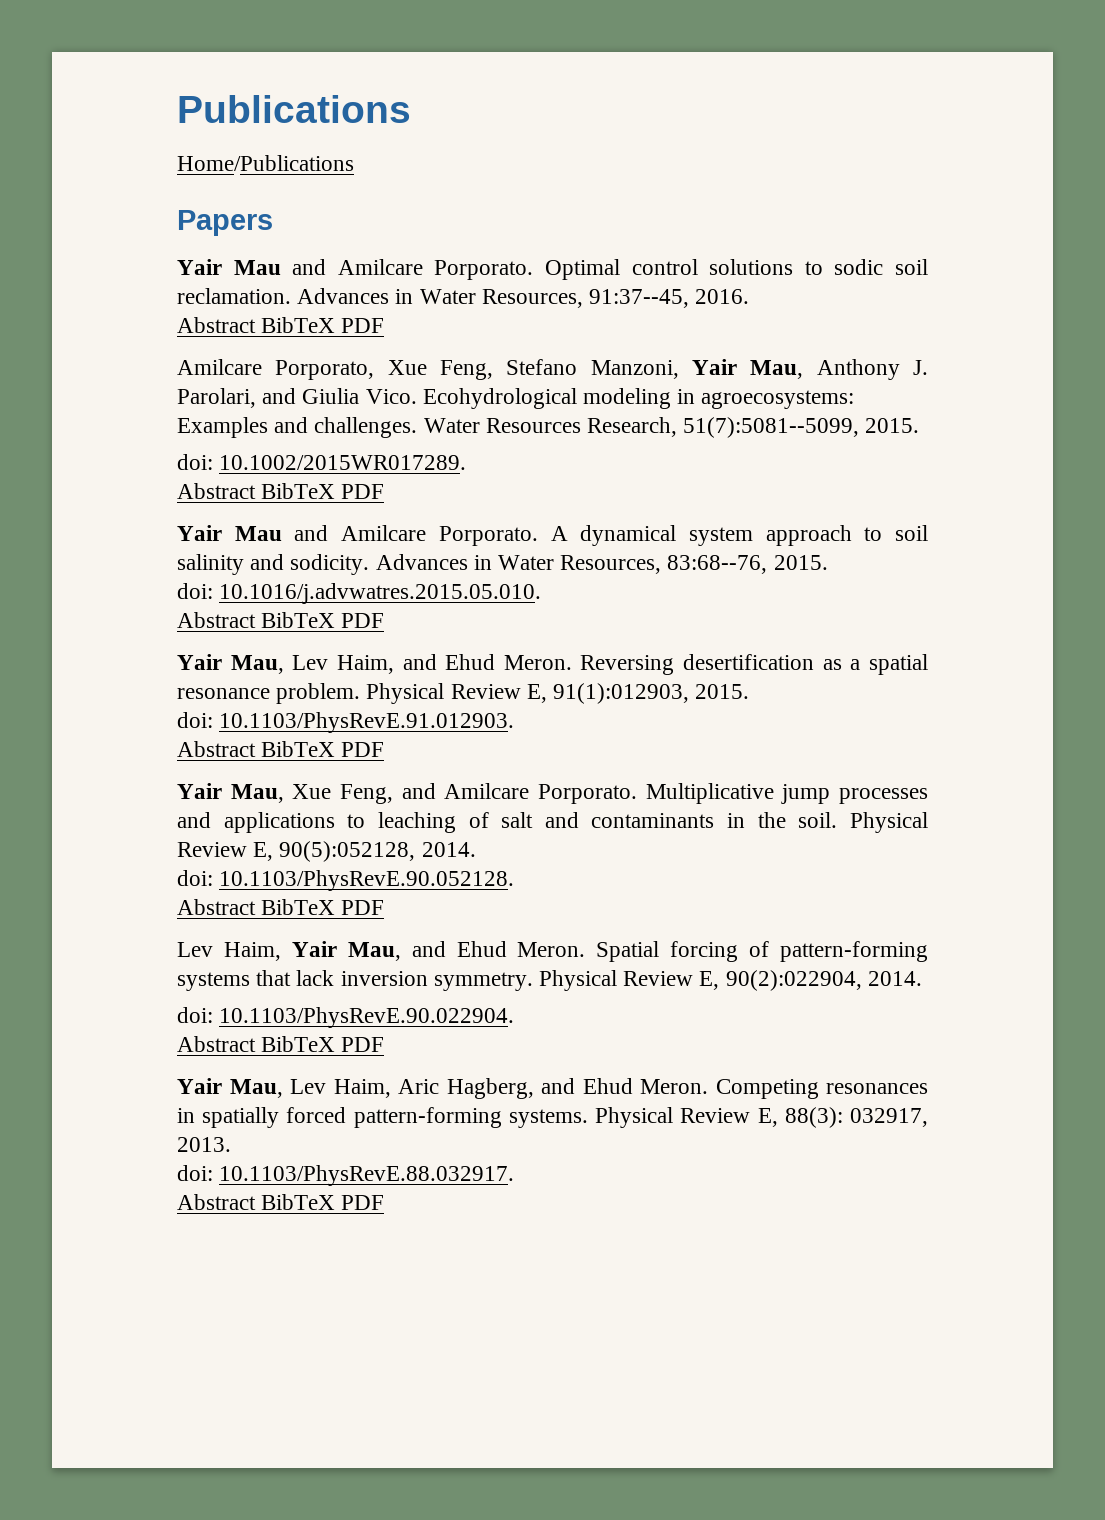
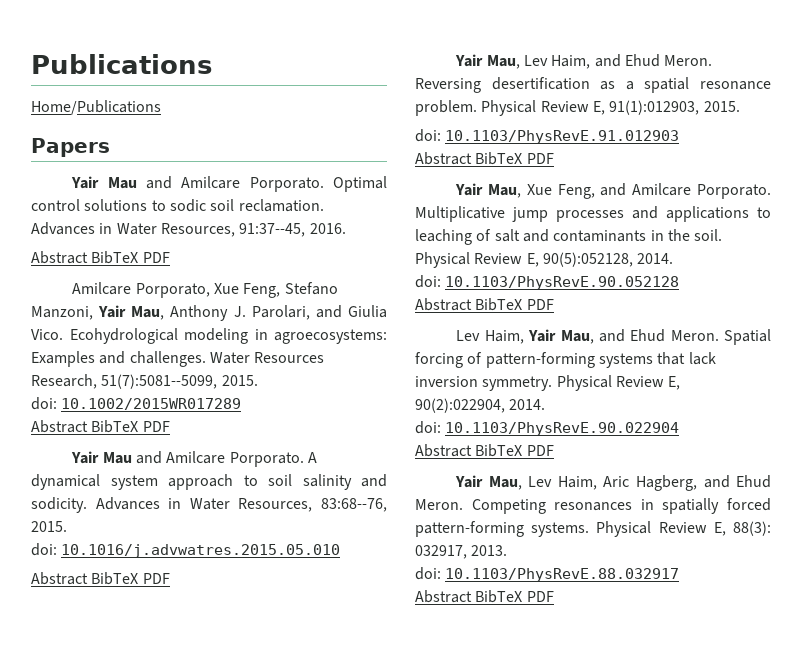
- doi: 10.1002/2015WR017289.
+ doi: 10.1002/2015WR017289
- doi: 10.1016/j.advwatres.2015.05.010.
+ doi: 10.1016/j.advwatres.2015.05.010
- doi: 10.1103/PhysRevE.91.012903.
+ doi: 10.1103/PhysRevE.91.012903
- doi: 10.1103/PhysRevE.90.052128.
+ doi: 10.1103/PhysRevE.90.052128
- doi: 10.1103/PhysRevE.90.022904.
+ doi: 10.1103/PhysRevE.90.022904
- doi: 10.1103/PhysRevE.88.032917.
+ doi: 10.1103/PhysRevE.88.032917

